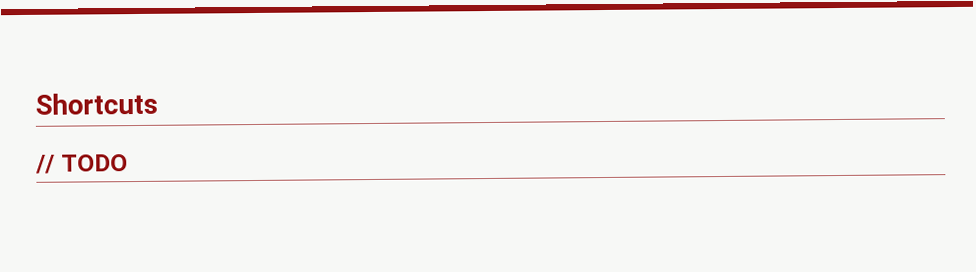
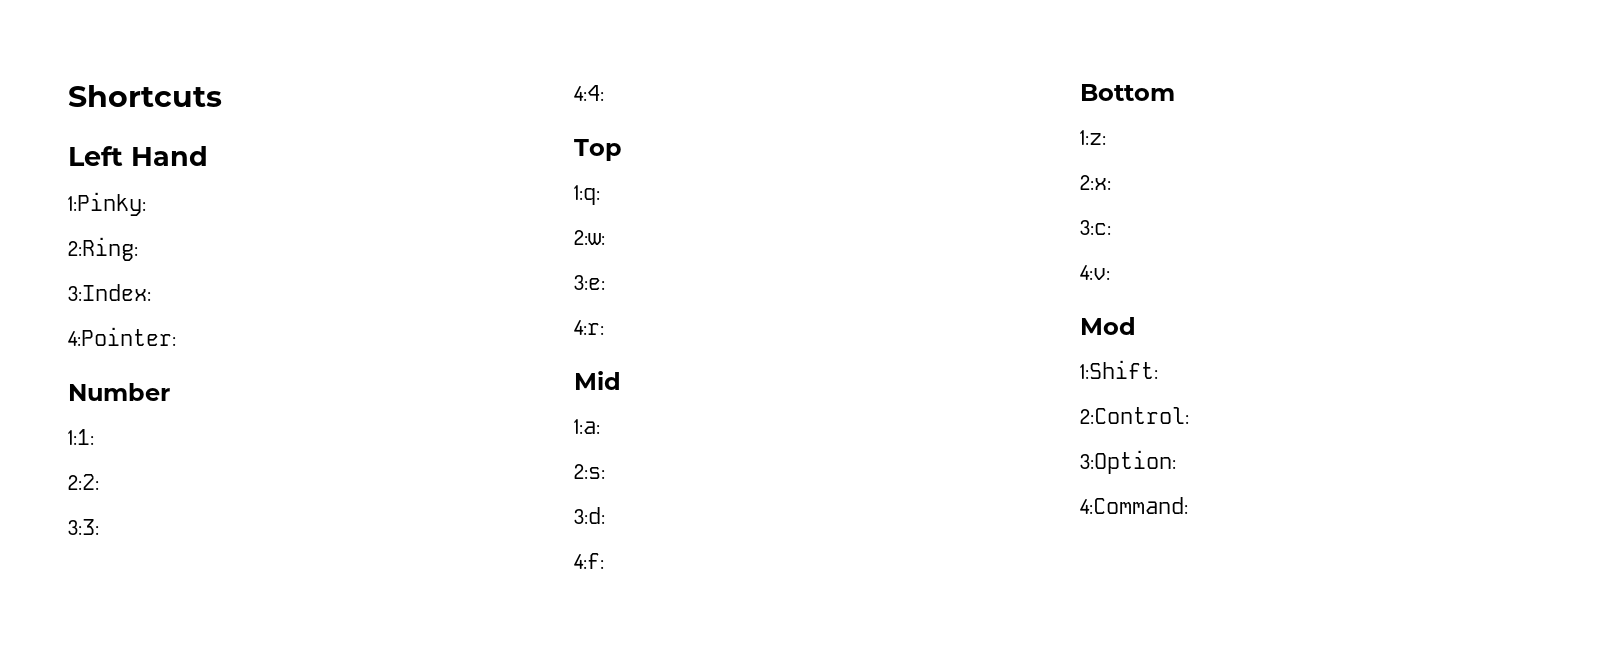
- // TODO
+ Left Hand
+ 1:Pinky:
+ 2:Ring:
+ 3:Index:
+ 4:Pointer:
+ Number
+ 1:1:
+ 2:2:
+ 3:3:
+ 4:4:
+ Top
+ 1:q:
+ 2:w:
+ 3:e:
+ 4:r:
+ Mid
+ 1:a:
+ 2:s:
+ 3:d:
+ 4:f:
+ Bottom
+ 1:z:
+ 2:x:
+ 3:c:
+ 4:v:
+ Mod
+ 1:Shift:
+ 2:Control:
+ 3:Option:
+ 4:Command:

